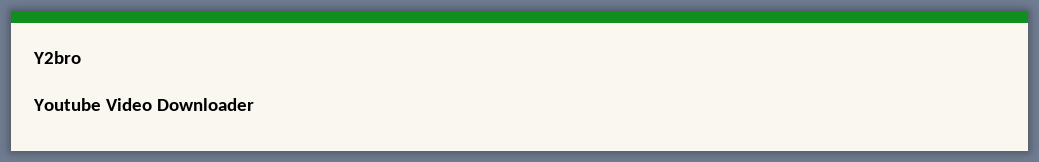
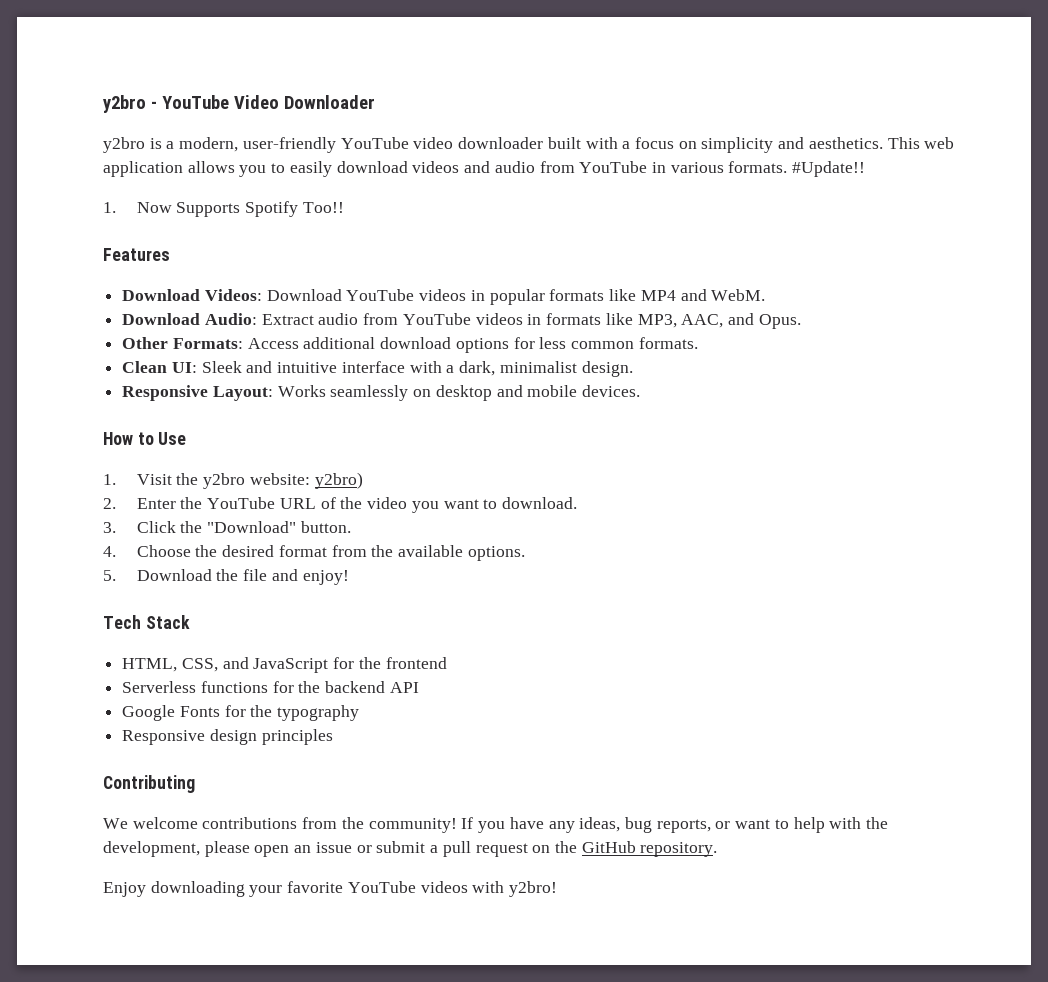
- Y2bro
- Youtube Video Downloader
+ y2bro - YouTube Video Downloader
+ y2bro is a modern, user-friendly YouTube video downloader built with a focus on simplicity and aesthetics. This web application allows you to easily download videos and audio from YouTube in various formats. #Update!!
+ 1. Now Supports Spotify Too!!
+ Features
+ Download Videos: Download YouTube videos in popular formats like MP4 and WebM.
+ Download Audio: Extract audio from YouTube videos in formats like MP3, AAC, and Opus.
+ Other Formats: Access additional download options for less common formats.
+ Clean UI: Sleek and intuitive interface with a dark, minimalist design.
+ Responsive Layout: Works seamlessly on desktop and mobile devices.
+ How to Use
+ 1. Visit the y2bro website: y2bro)
+ 2. Enter the YouTube URL of the video you want to download.
+ 3. Click the "Download" button.
+ 4. Choose the desired format from the available options.
+ 5. Download the file and enjoy!
+ Tech Stack
+ HTML, CSS, and JavaScript for the frontend
+ Serverless functions for the backend API
+ Google Fonts for the typography
+ Responsive design principles
+ Contributing
+ We welcome contributions from the community! If you have any ideas, bug reports, or want to help with the development, please open an issue or submit a pull request on the GitHub repository.
+ Enjoy downloading your favorite YouTube videos with y2bro!

